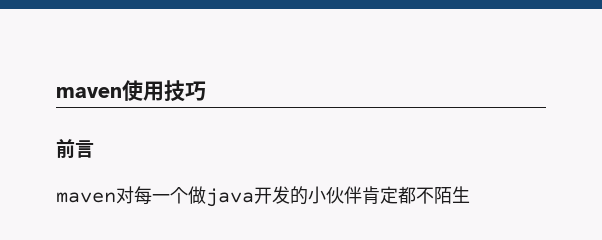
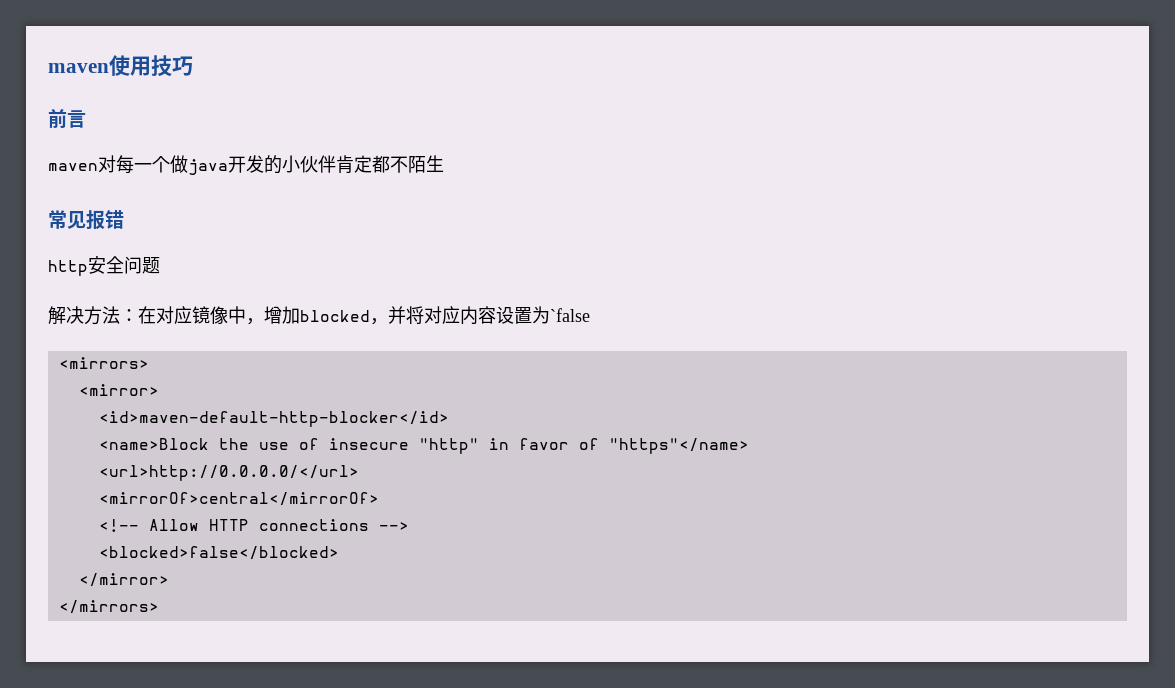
+ 常见报错
+ http安全问题
+ 解决方法：在对应镜像中，增加blocked，并将对应内容设置为`false
+ <mirrors>
+ <mirror>
+ <id>maven-default-http-blocker</id>
+ <name>Block the use of insecure "http" in favor of "https"</name>
+ <url>http://0.0.0.0/</url>
+ <mirrorOf>central</mirrorOf>
+ <!-- Allow HTTP connections -->
+ <blocked>false</blocked>
+ </mirror>
+ </mirrors>

